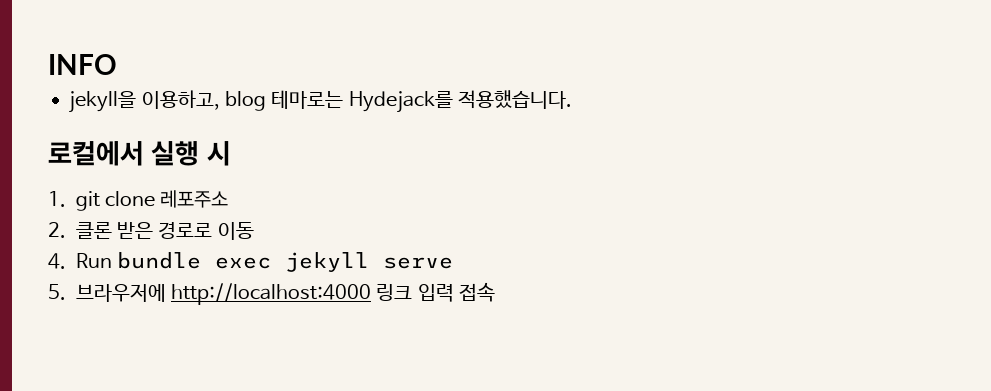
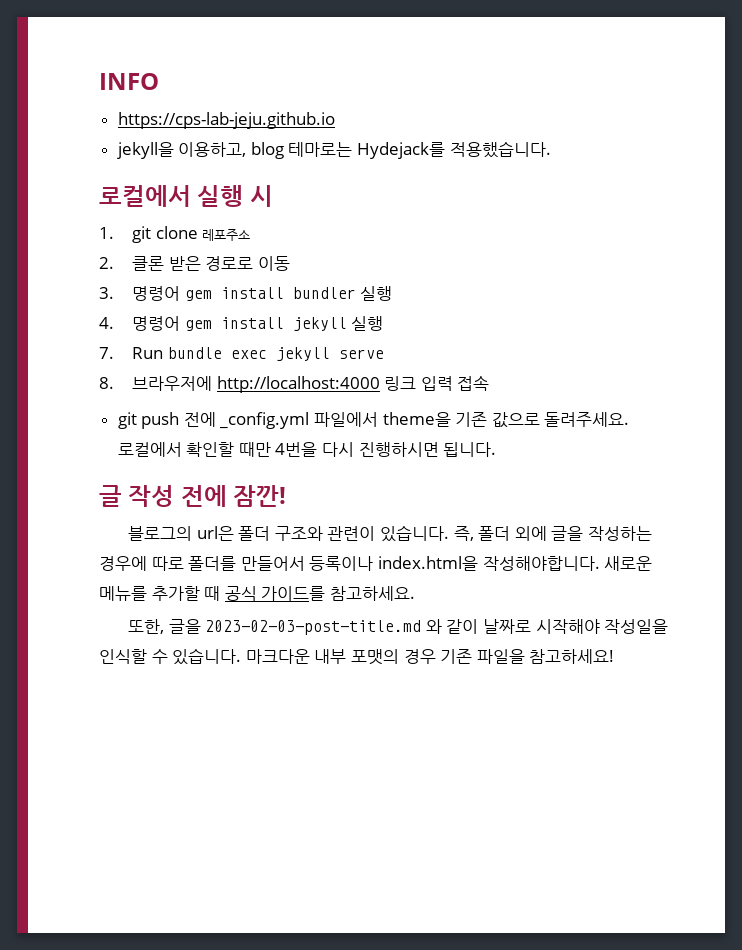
+ https://cps-lab-jeju.github.io
- 4. Run bundle exec jekyll serve
+ 3. 명령어 gem install bundler 실행
+ 4. 명령어 gem install jekyll 실행
+ 7. Run bundle exec jekyll serve
- 5. 브라우저에 http://localhost:4000 링크 입력 접속
+ 8. 브라우저에 http://localhost:4000 링크 입력 접속
+ git push 전에 _config.yml 파일에서 theme을 기존 값으로 돌려주세요. 로컬에서 확인할 때만 4번을 다시 진행하시면 됩니다.
+ 글 작성 전에 잠깐!
+ 블로그의 url은 폴더 구조와 관련이 있습니다. 즉, 폴더 외에 글을 작성하는 경우에 따로 폴더를 만들어서 등록이나 index.html을 작성해야합니다. 새로운 메뉴를 추가할 때 공식 가이드를 참고하세요.
+ 또한, 글을 2023-02-03-post-title.md 와 같이 날짜로 시작해야 작성일을 인식할 수 있습니다. 마크다운 내부 포맷의 경우 기존 파일을 참고하세요!

